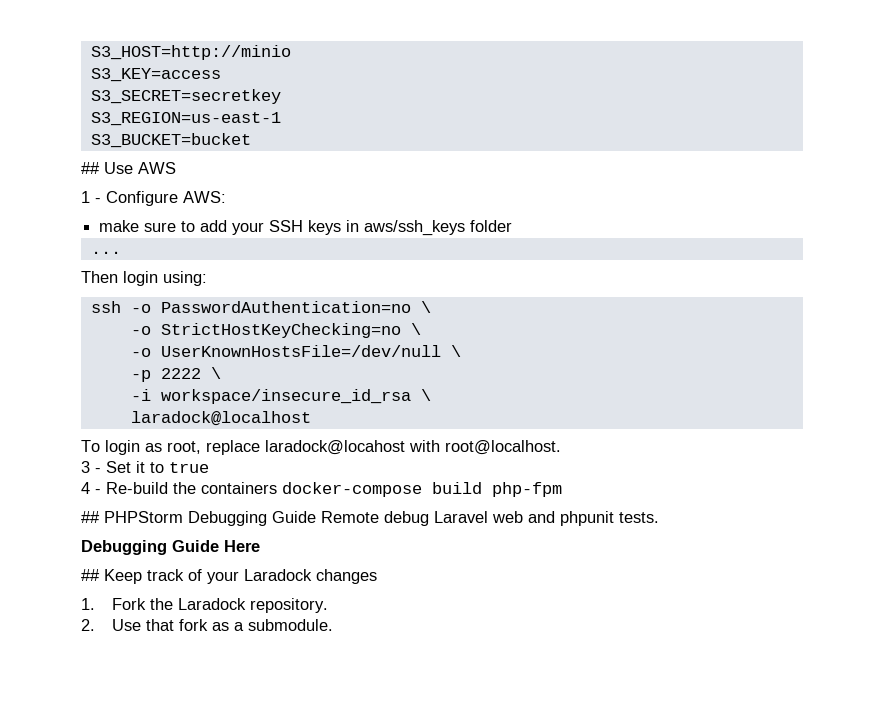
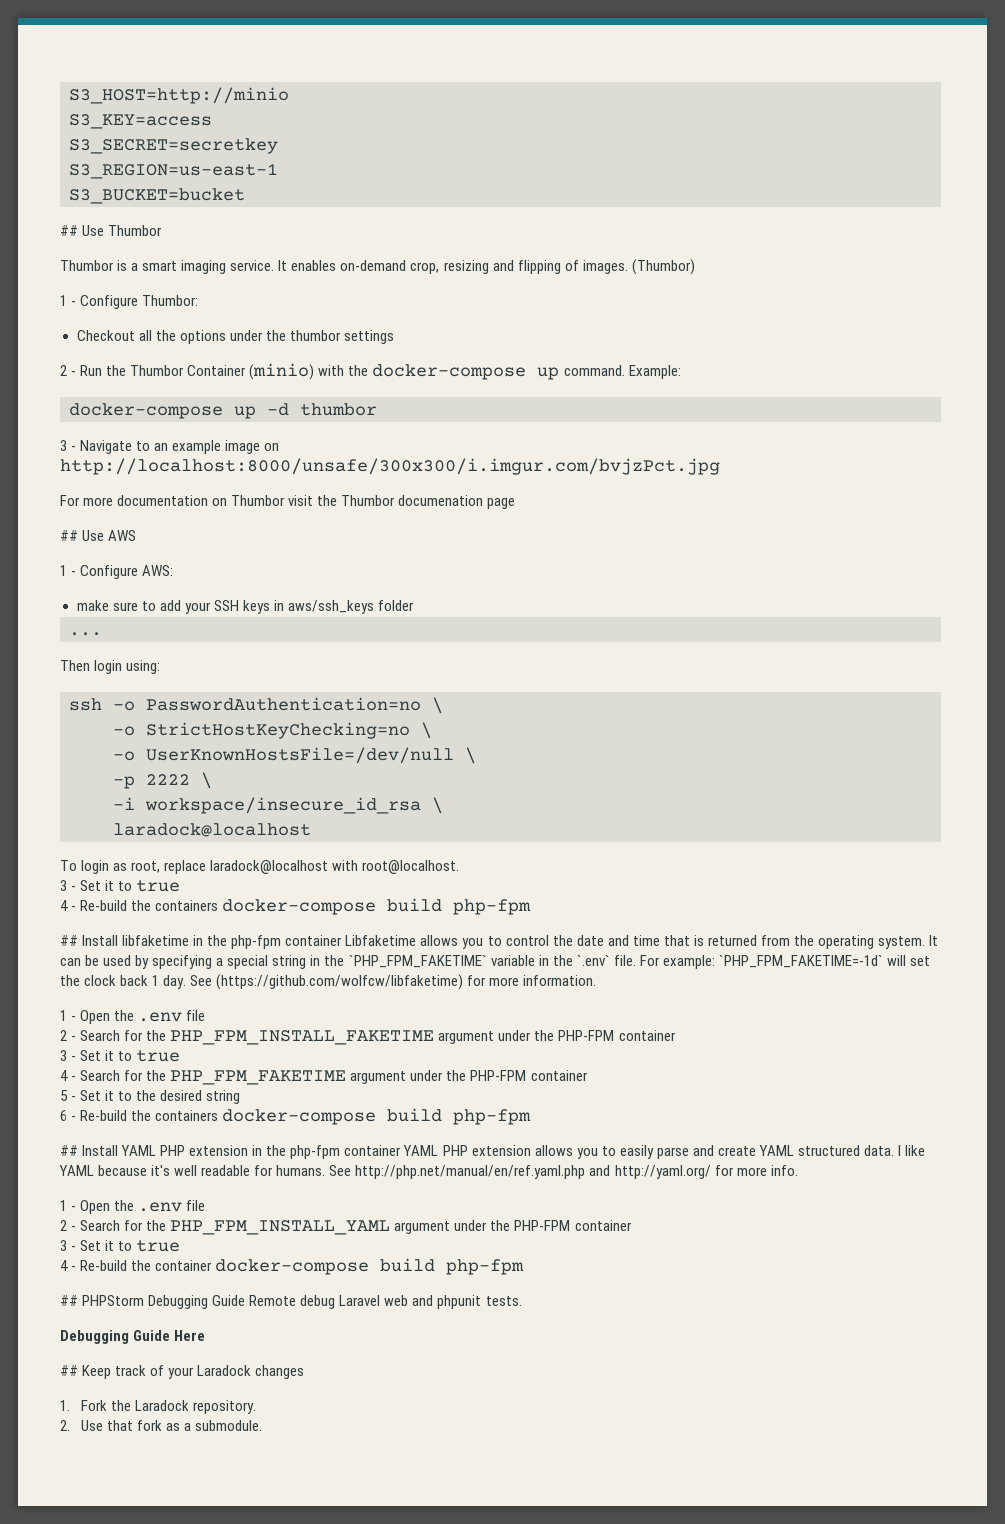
+ ## Use Thumbor
+ Thumbor is a smart imaging service. It enables on-demand crop, resizing and flipping of images. (Thumbor)
+ 1 - Configure Thumbor:
+ Checkout all the options under the thumbor settings
+ 2 - Run the Thumbor Container (minio) with the docker-compose up command. Example:
+ docker-compose up -d thumbor
+ 3 - Navigate to an example image on http://localhost:8000/unsafe/300x300/i.imgur.com/bvjzPct.jpg
+ For more documentation on Thumbor visit the Thumbor documenation page
- To login as root, replace laradock@locahost with root@localhost.
+ To login as root, replace laradock@localhost with root@localhost.
+ ## Install libfaketime in the php-fpm container Libfaketime allows you to control the date and time that is returned from the operating system. It can be used by specifying a special string in the `PHP_FPM_FAKETIME` variable in the `.env` file. For example: `PHP_FPM_FAKETIME=-1d` will set the clock back 1 day. See (https://github.com/wolfcw/libfaketime) for more information.
+ 1 - Open the .env file
+ 2 - Search for the PHP_FPM_INSTALL_FAKETIME argument under the PHP-FPM container
+ 3 - Set it to true
+ 4 - Search for the PHP_FPM_FAKETIME argument under the PHP-FPM container
+ 5 - Set it to the desired string
+ 6 - Re-build the containers docker-compose build php-fpm
+ ## Install YAML PHP extension in the php-fpm container YAML PHP extension allows you to easily parse and create YAML structured data. I like YAML because it's well readable for humans. See http://php.net/manual/en/ref.yaml.php and http://yaml.org/ for more info.
+ 1 - Open the .env file
+ 2 - Search for the PHP_FPM_INSTALL_YAML argument under the PHP-FPM container
+ 3 - Set it to true
+ 4 - Re-build the container docker-compose build php-fpm

